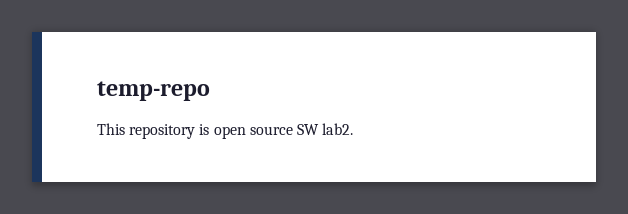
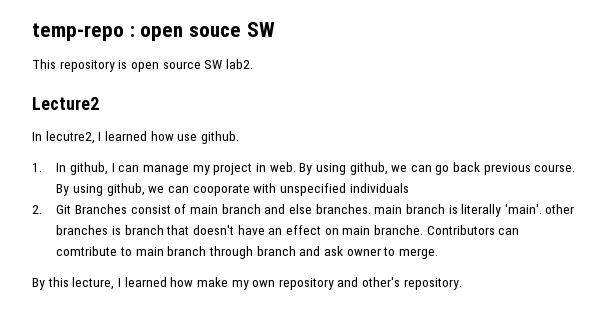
- temp-repo
+ temp-repo : open souce SW
+ Lecture2
+ In lecutre2, I learned how use github.
+ 1. In github, I can manage my project in web. By using github, we can go back previous course. By using github, we can cooporate with unspecified individuals
+ 2. Git Branches consist of main branch and else branches. main branch is literally 'main'. other branches is branch that doesn't have an effect on main branche. Contributors can comtribute to main branch through branch and ask owner to merge.
+ By this lecture, I learned how make my own repository and other's repository.

